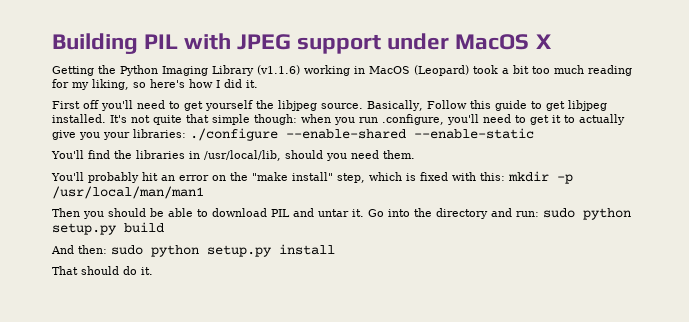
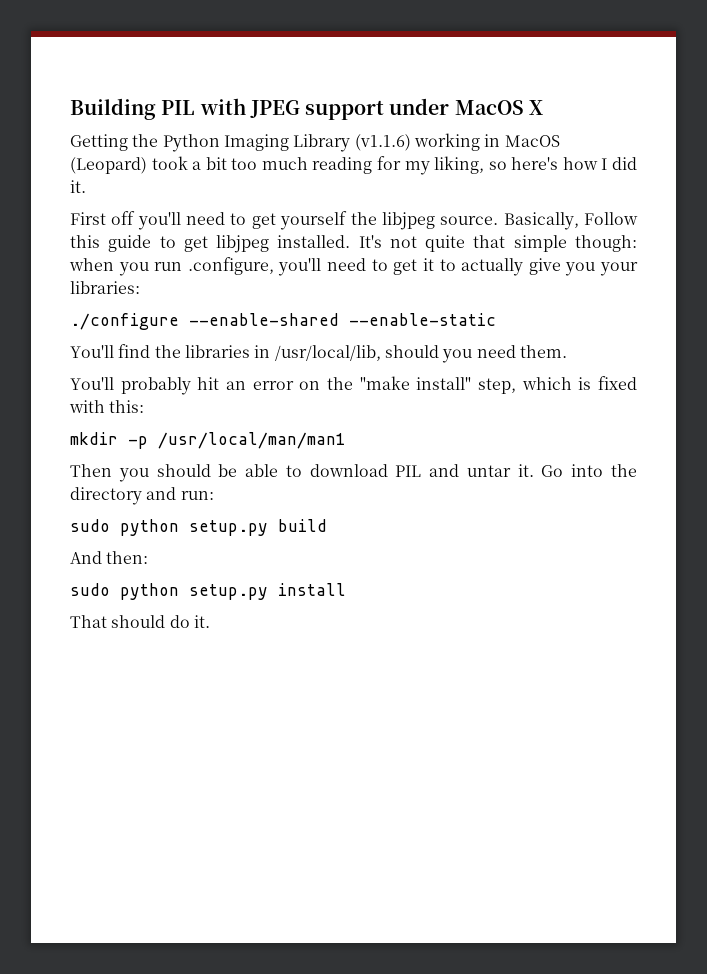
- It's not quite that simple though: when you run .configure, you'll need to get it to actually give you your libraries: ./configure --enable-shared --enable-static
+ It's not quite that simple though: when you run .configure, you'll need to get it to actually give you your libraries:
+ ./configure --enable-shared --enable-static
- You'll probably hit an error on the "make install" step, which is fixed with this: mkdir -p /usr/local/man/man1
+ You'll probably hit an error on the "make install" step, which is fixed with this:
+ mkdir -p /usr/local/man/man1
- Go into the directory and run: sudo python setup.py build
+ Go into the directory and run:
+ sudo python setup.py build
- And then: sudo python setup.py install
+ And then:
+ sudo python setup.py install

